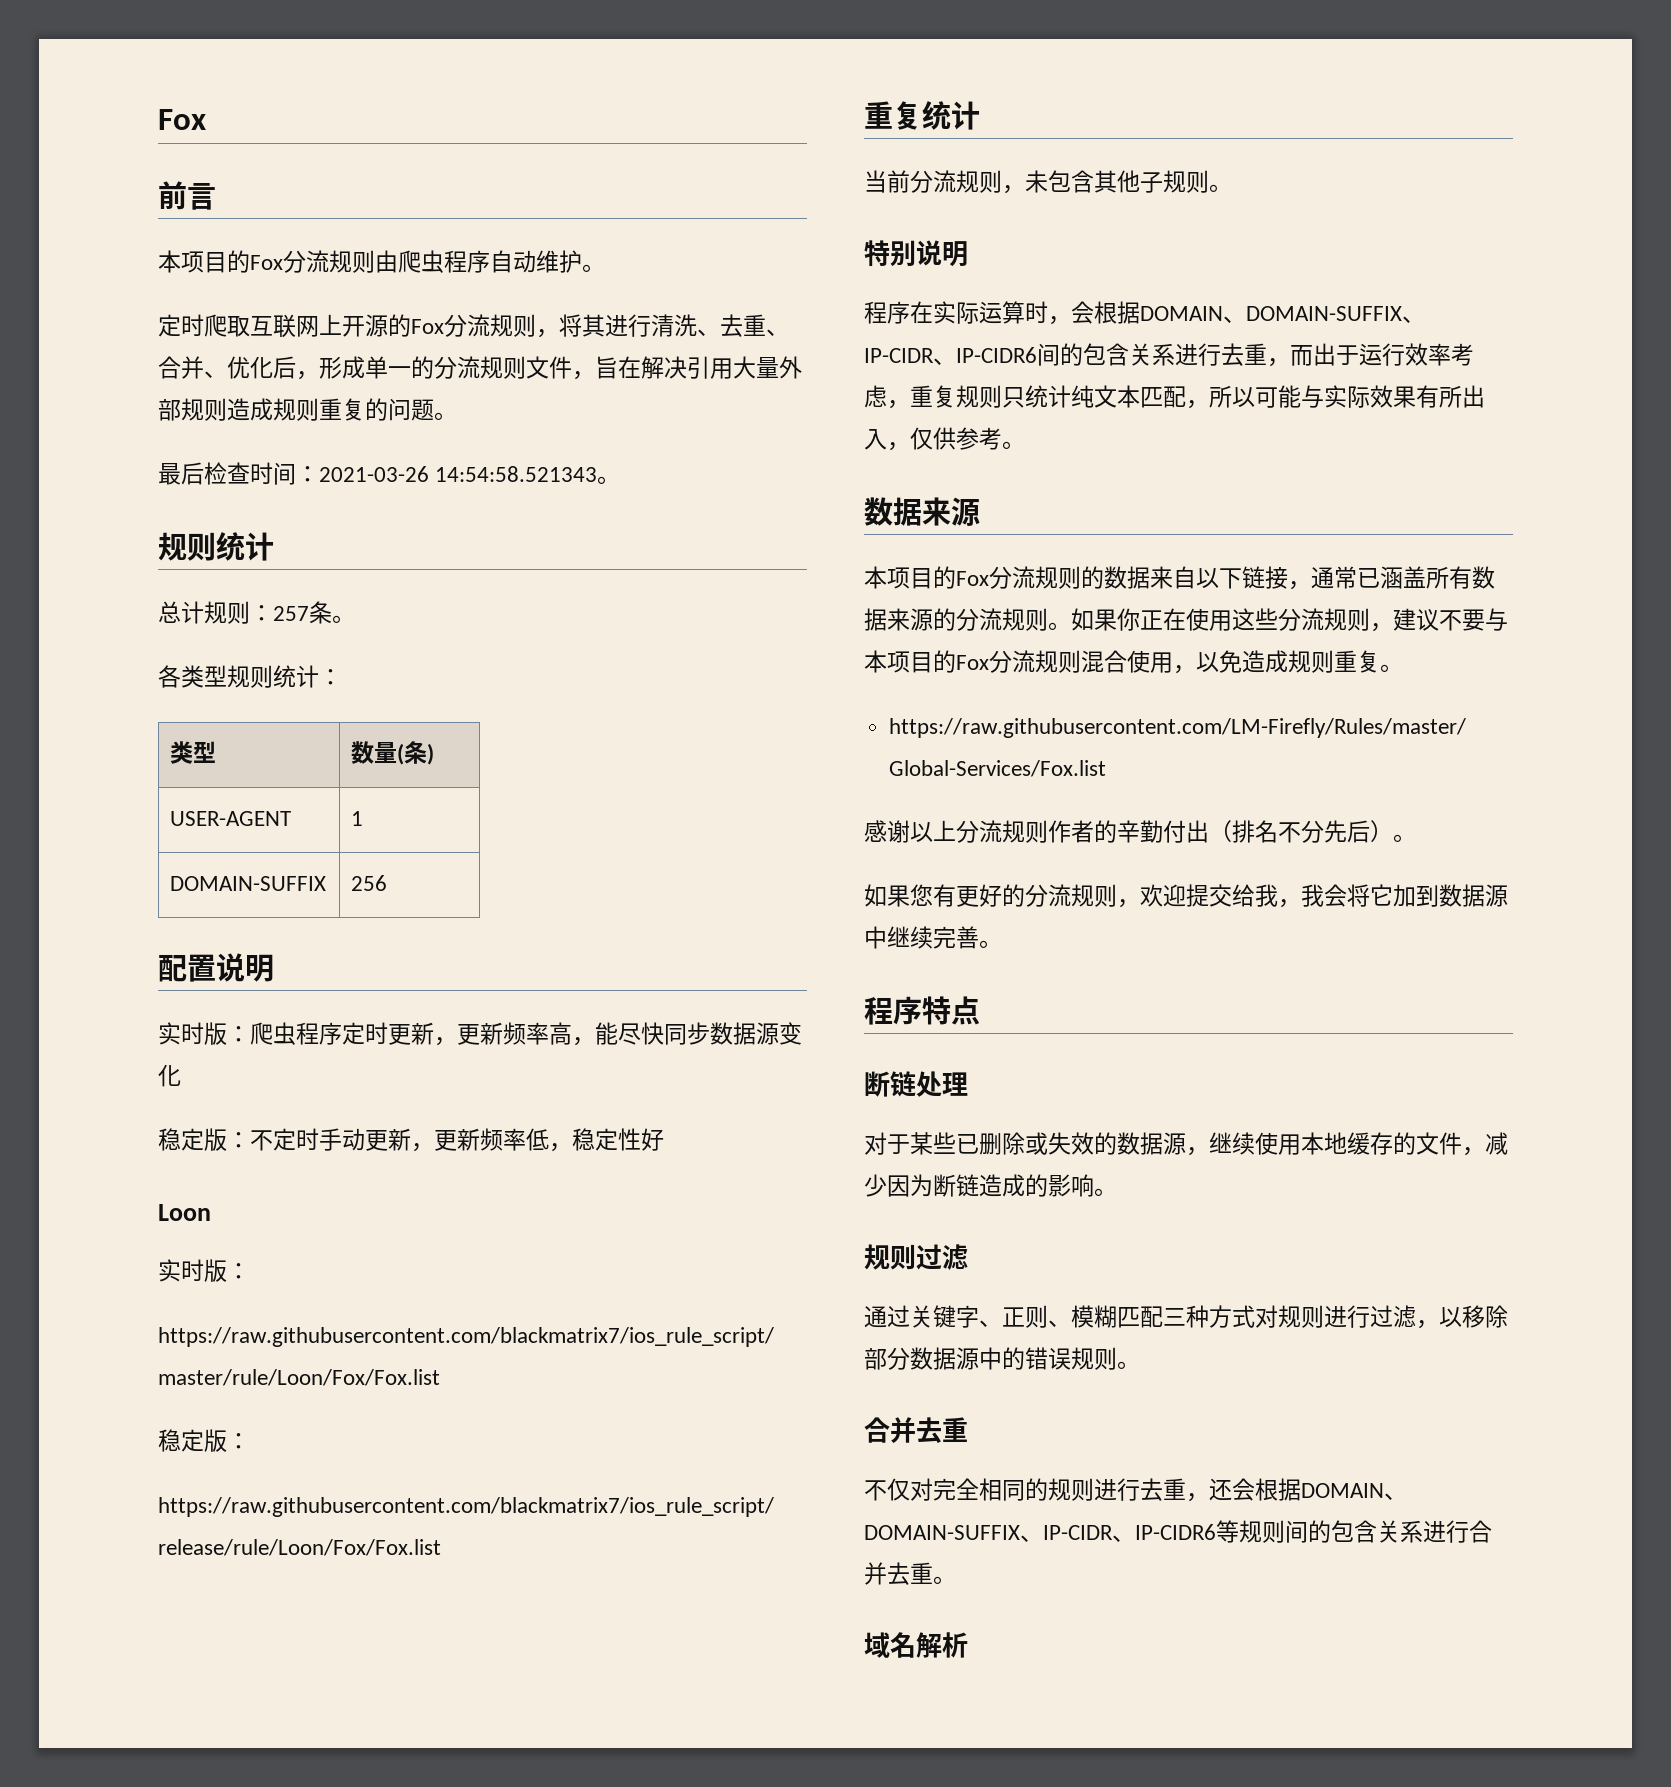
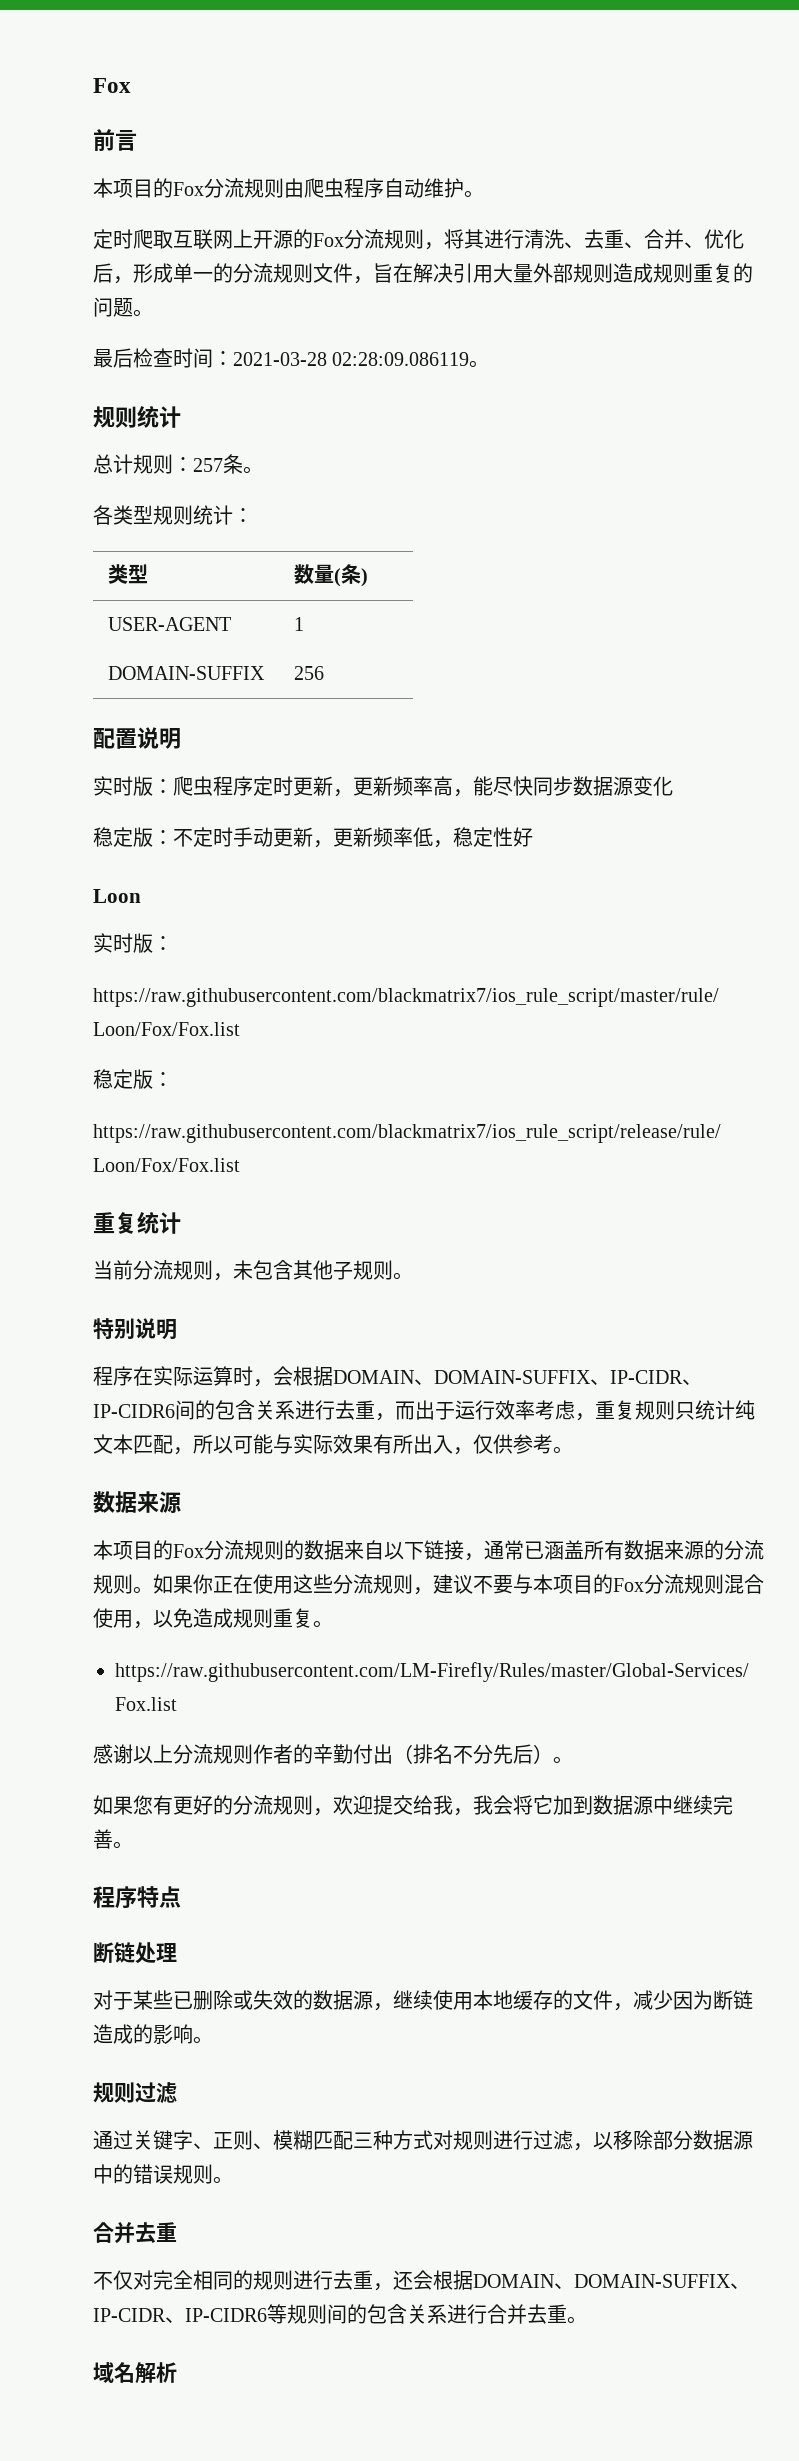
- 最后检查时间：2021-03-26 14:54:58.521343。
+ 最后检查时间：2021-03-28 02:28:09.086119。

